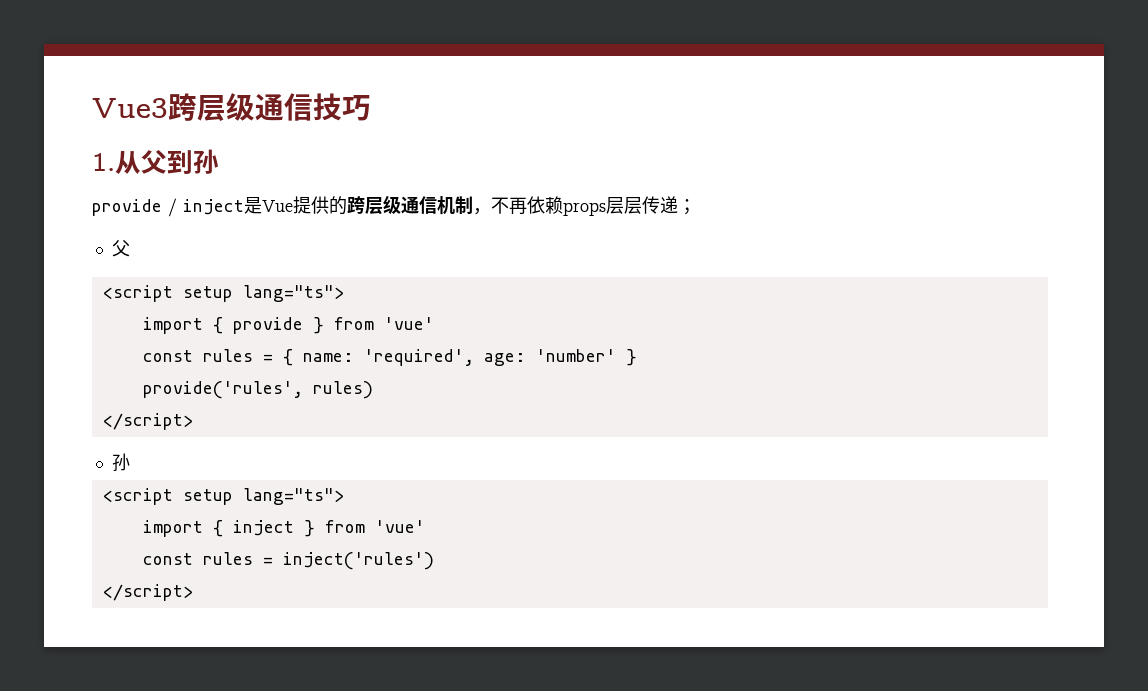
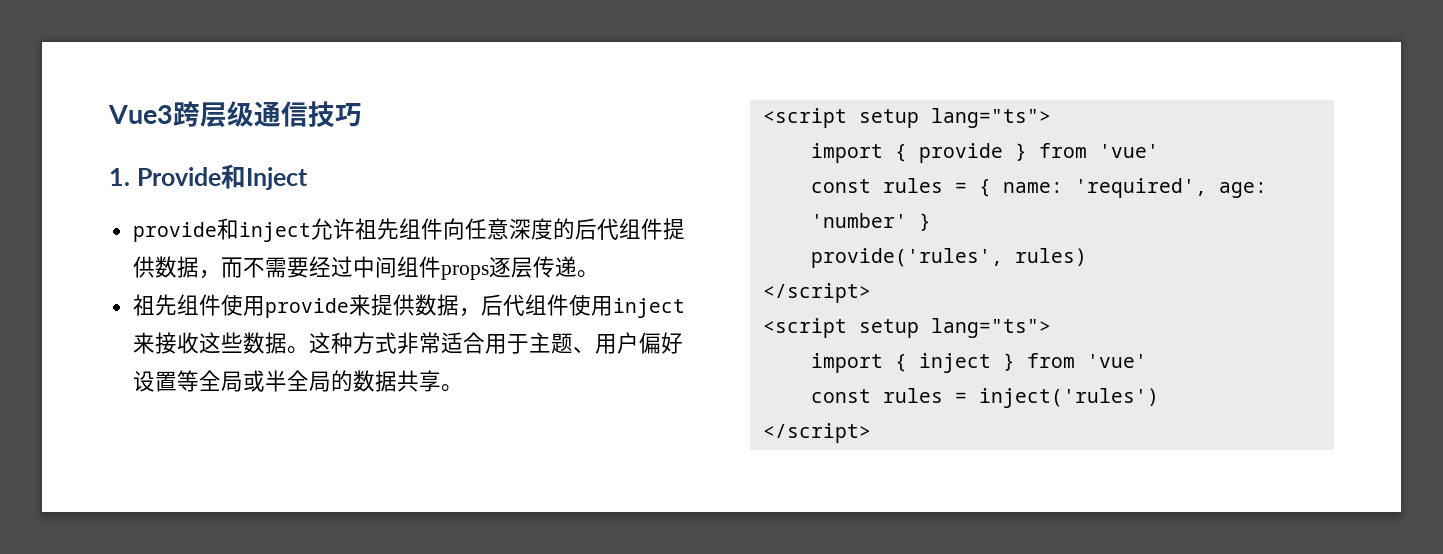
- 1.从父到孙
- provide / inject是Vue提供的跨层级通信机制，不再依赖props层层传递；
- 父
+ 1. Provide和Inject
+ provide和inject允许祖先组件向任意深度的后代组件提供数据，而不需要经过中间组件props逐层传递。
+ 祖先组件使用provide来提供数据，后代组件使用inject来接收这些数据。这种方式非常适合用于主题、用户偏好设置等全局或半全局的数据共享。
  provide('rules', rules)
  </script>
- 孙

